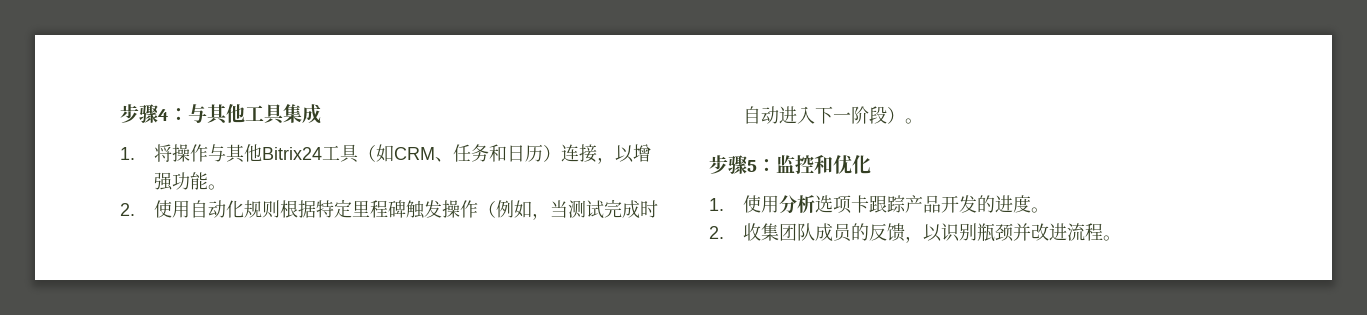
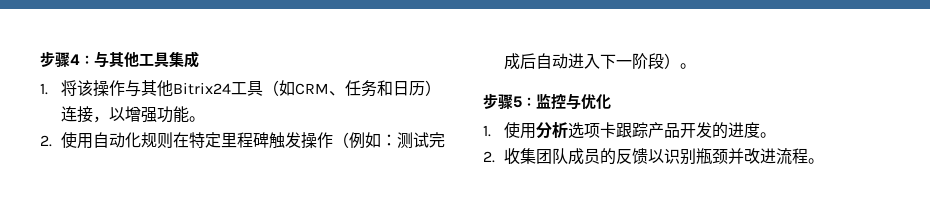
- 1.将操作与其他Bitrix24工具（如CRM、任务和日历）连接，以增强功能。
+ 1.将该操作与其他Bitrix24工具（如CRM、任务和日历）连接，以增强功能。
- 2.使用自动化规则根据特定里程碑触发操作（例如，当测试完成时自动进入下一阶段）。
+ 2.使用自动化规则在特定里程碑触发操作（例如：测试完成后自动进入下一阶段）。
- 步骤5：监控和优化
+ 步骤5：监控与优化
- 2.收集团队成员的反馈，以识别瓶颈并改进流程。
+ 2.收集团队成员的反馈以识别瓶颈并改进流程。

